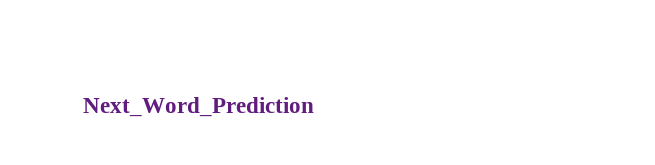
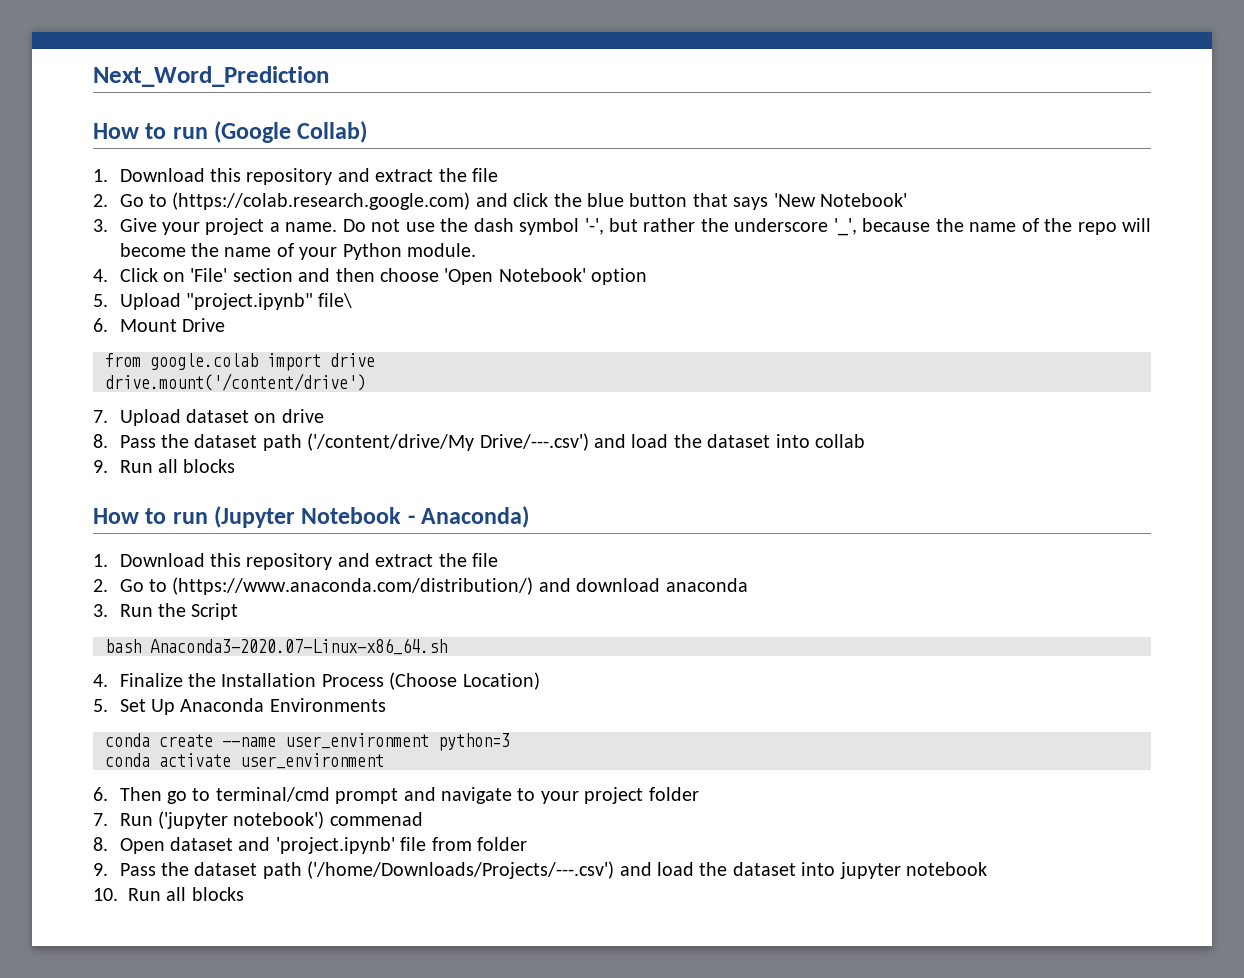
+ How to run (Google Collab)
+ 1. Download this repository and extract the file
+ 2. Go to (https://colab.research.google.com) and click the blue button that says 'New Notebook'
+ 3. Give your project a name. Do not use the dash symbol '-', but rather the underscore '_', because the name of the repo will become the name of your Python module.
+ 4. Click on 'File' section and then choose 'Open Notebook' option
+ 5. Upload "project.ipynb" file\
+ 6. Mount Drive
+ from google.colab import drive
+ drive.mount('/content/drive')
+ 7. Upload dataset on drive
+ 8. Pass the dataset path ('/content/drive/My Drive/---.csv') and load the dataset into collab
+ 9. Run all blocks
+ How to run (Jupyter Notebook - Anaconda)
+ 1. Download this repository and extract the file
+ 2. Go to (https://www.anaconda.com/distribution/) and download anaconda
+ 3. Run the Script
+ bash Anaconda3-2020.07-Linux-x86_64.sh
+ 4. Finalize the Installation Process (Choose Location)
+ 5. Set Up Anaconda Environments
+ conda create --name user_environment python=3
+ conda activate user_environment
+ 6. Then go to terminal/cmd prompt and navigate to your project folder
+ 7. Run ('jupyter notebook') commenad
+ 8. Open dataset and 'project.ipynb' file from folder
+ 9. Pass the dataset path ('/home/Downloads/Projects/---.csv') and load the dataset into jupyter notebook
+ 10. Run all blocks

